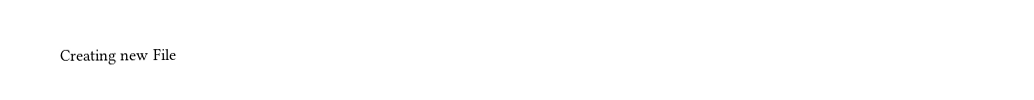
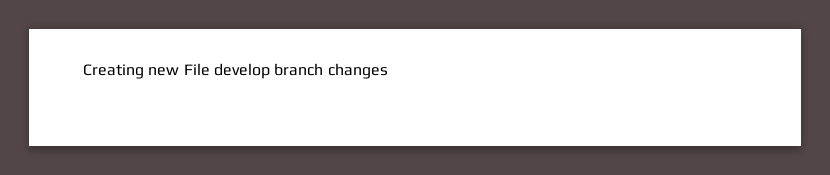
- Creating new File
+ Creating new File develop branch changes

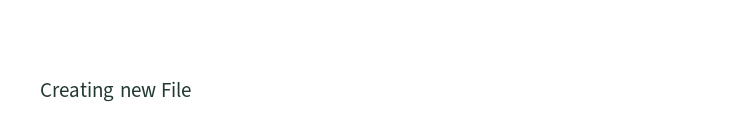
- Creating new File develop branch changes
+ Creating new File

